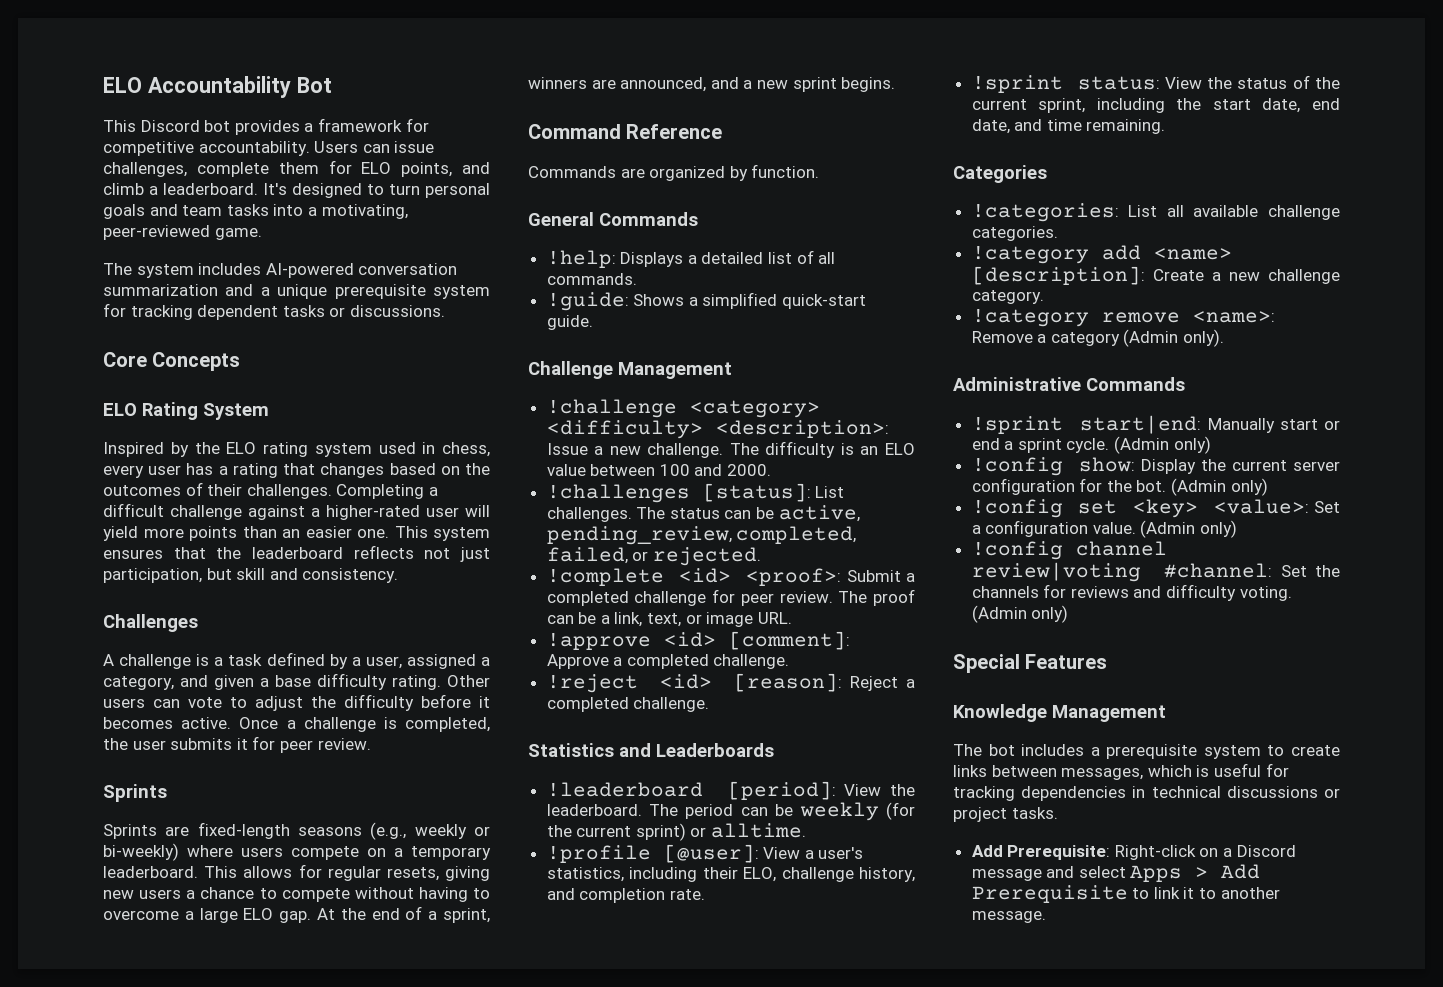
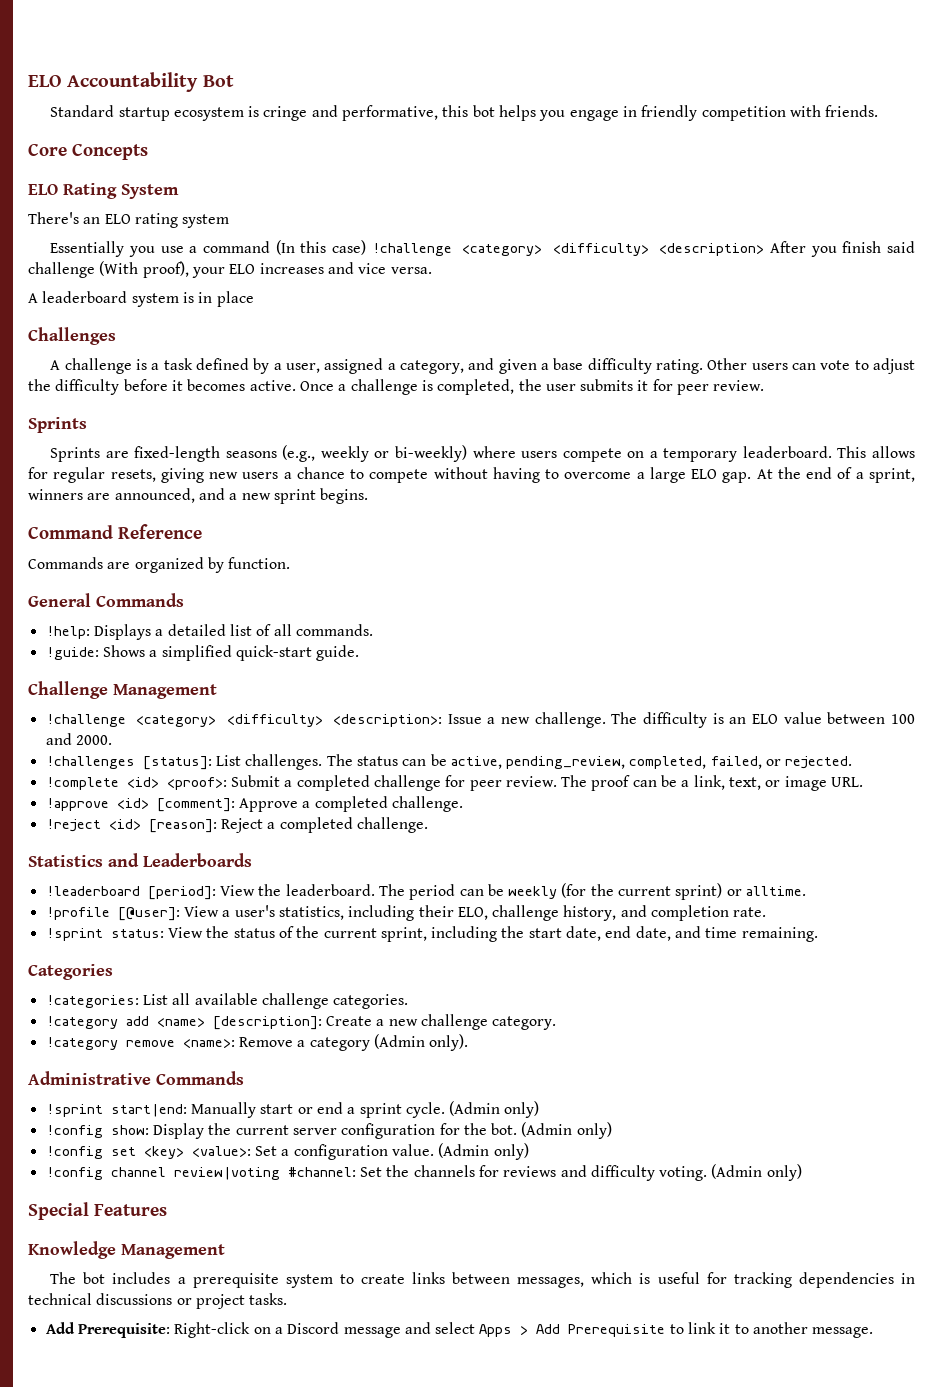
- This Discord bot provides a framework for competitive accountability. Users can issue challenges, complete them for ELO points, and climb a leaderboard. It's designed to turn personal goals and team tasks into a motivating, peer-reviewed game.
- The system includes AI-powered conversation summarization and a unique prerequisite system for tracking dependent tasks or discussions.
+ Standard startup ecosystem is cringe and performative, this bot helps you engage in friendly competition with friends.
- Inspired by the ELO rating system used in chess, every user has a rating that changes based on the outcomes of their challenges. Completing a difficult challenge against a higher-rated user will yield more points than an easier one. This system ensures that the leaderboard reflects not just participation, but skill and consistency.
+ There's an ELO rating system
+ Essentially you use a command (In this case) !challenge <category> <difficulty> <description> After you finish said challenge (With proof), your ELO increases and vice versa.
+ A leaderboard system is in place

